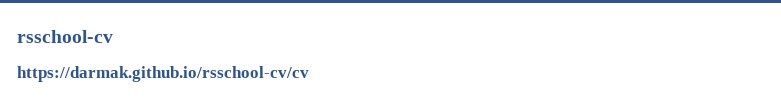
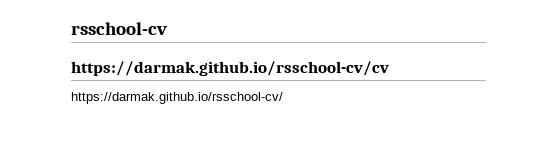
+ https://darmak.github.io/rsschool-cv/

